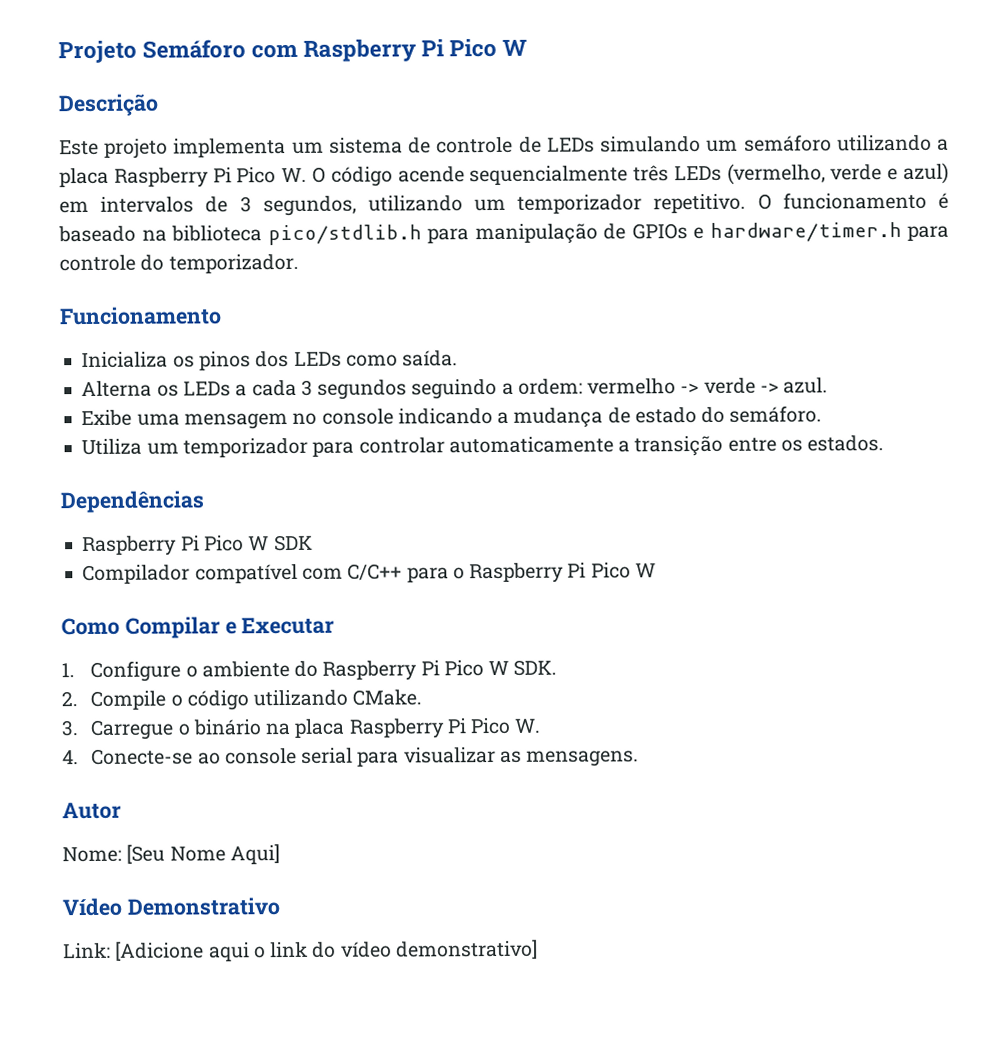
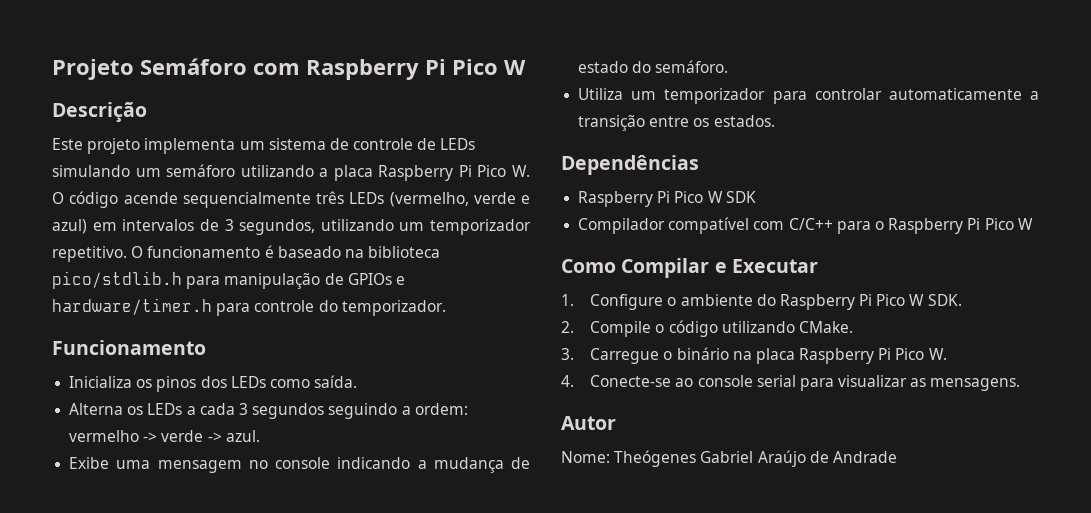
- Nome: [Seu Nome Aqui]
- Vídeo Demonstrativo
- Link: [Adicione aqui o link do vídeo demonstrativo]
+ Nome: Theógenes Gabriel Araújo de Andrade

